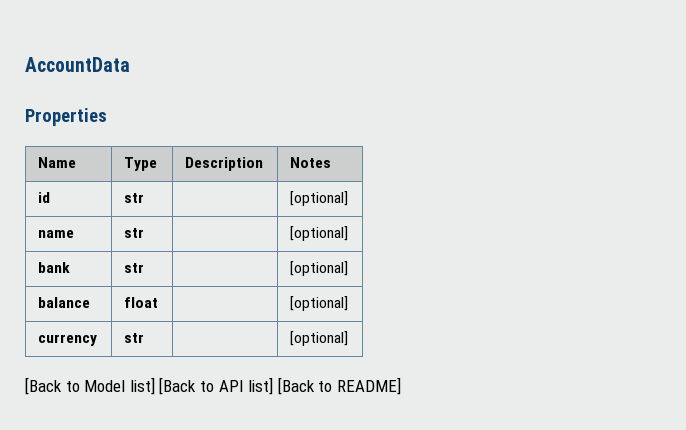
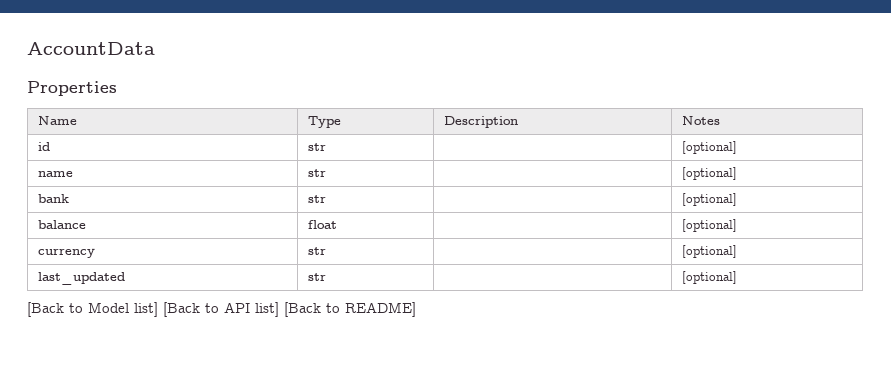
+ last_updated | str | | [optional]

